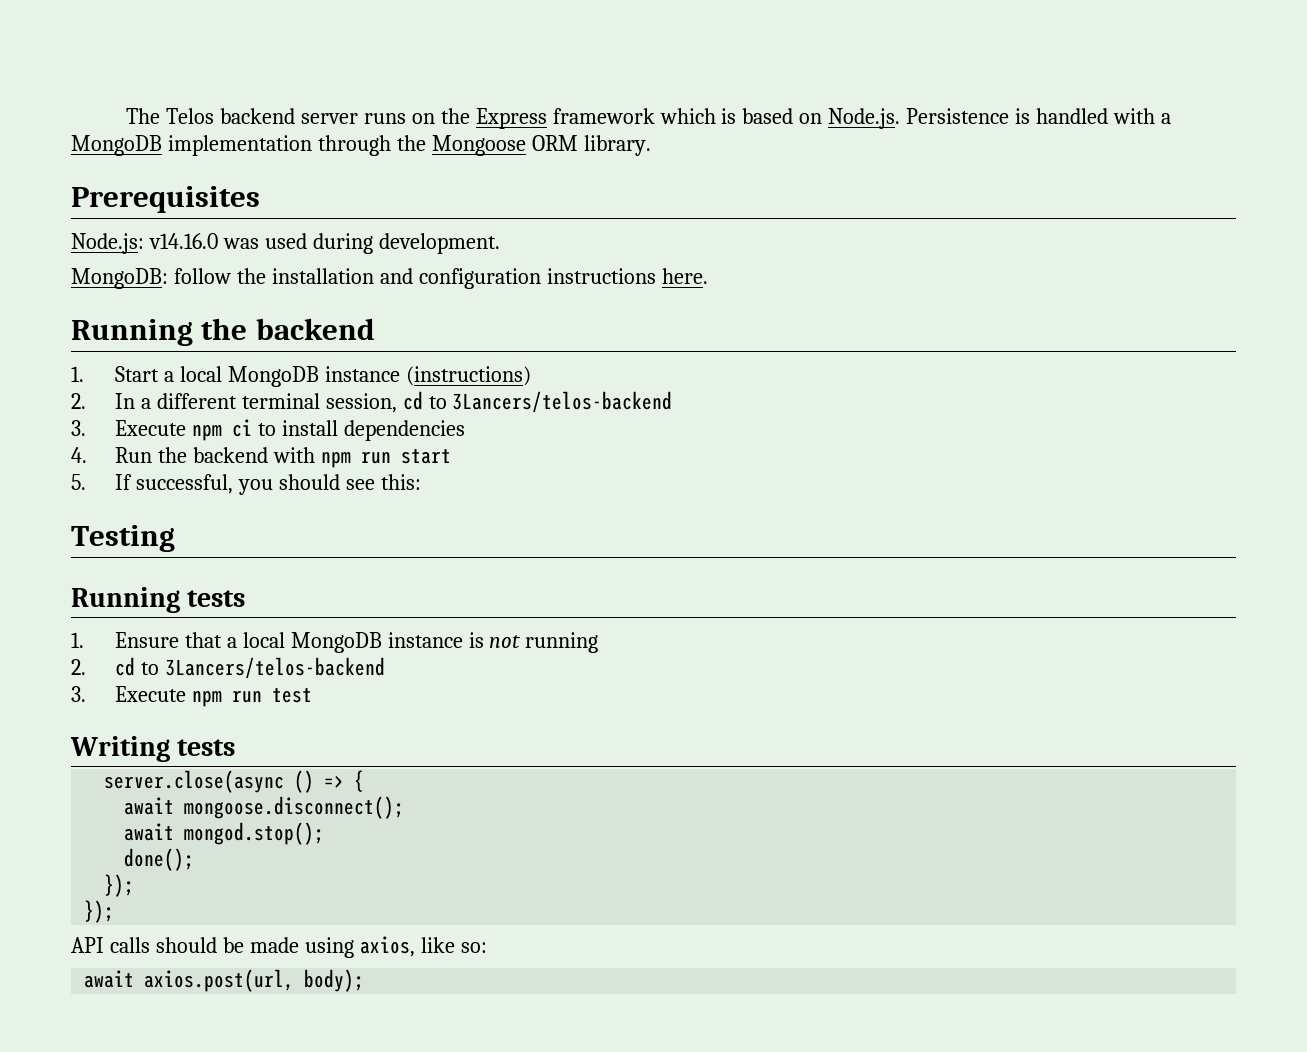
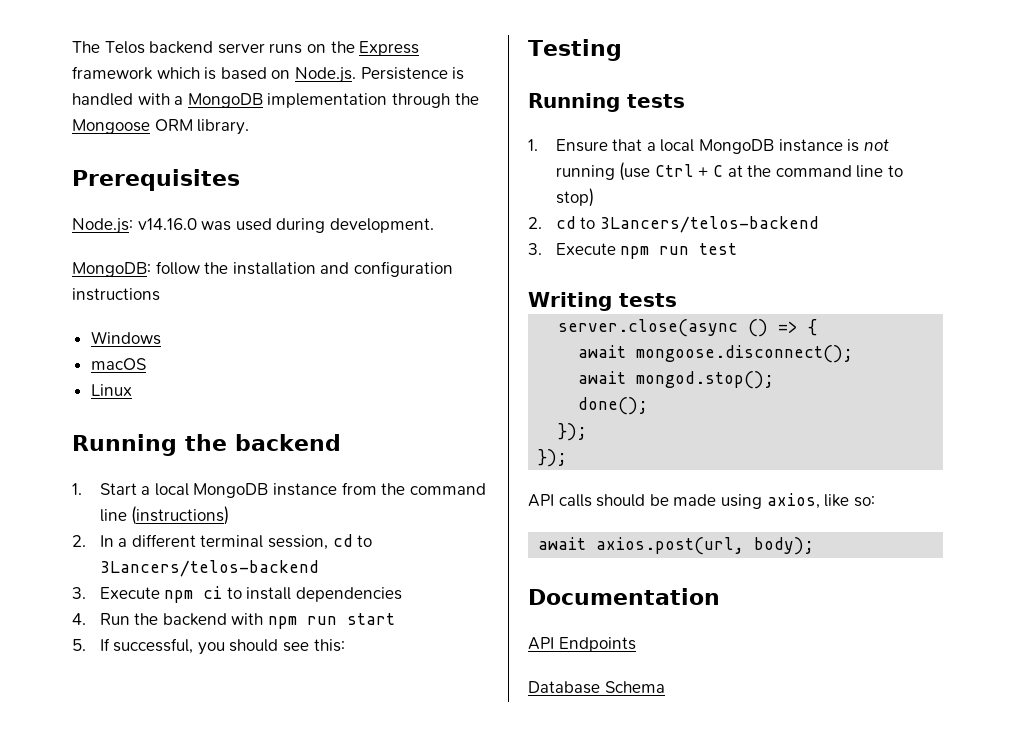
- MongoDB: follow the installation and configuration instructions here.
+ MongoDB: follow the installation and configuration instructions
+ Windows
+ macOS
+ Linux
- 1. Start a local MongoDB instance (instructions)
+ 1. Start a local MongoDB instance from the command line (instructions)
- 1. Ensure that a local MongoDB instance is not running
+ 1. Ensure that a local MongoDB instance is not running (use Ctrl + C at the command line to stop)
+ Documentation
+ API Endpoints
+ Database Schema

